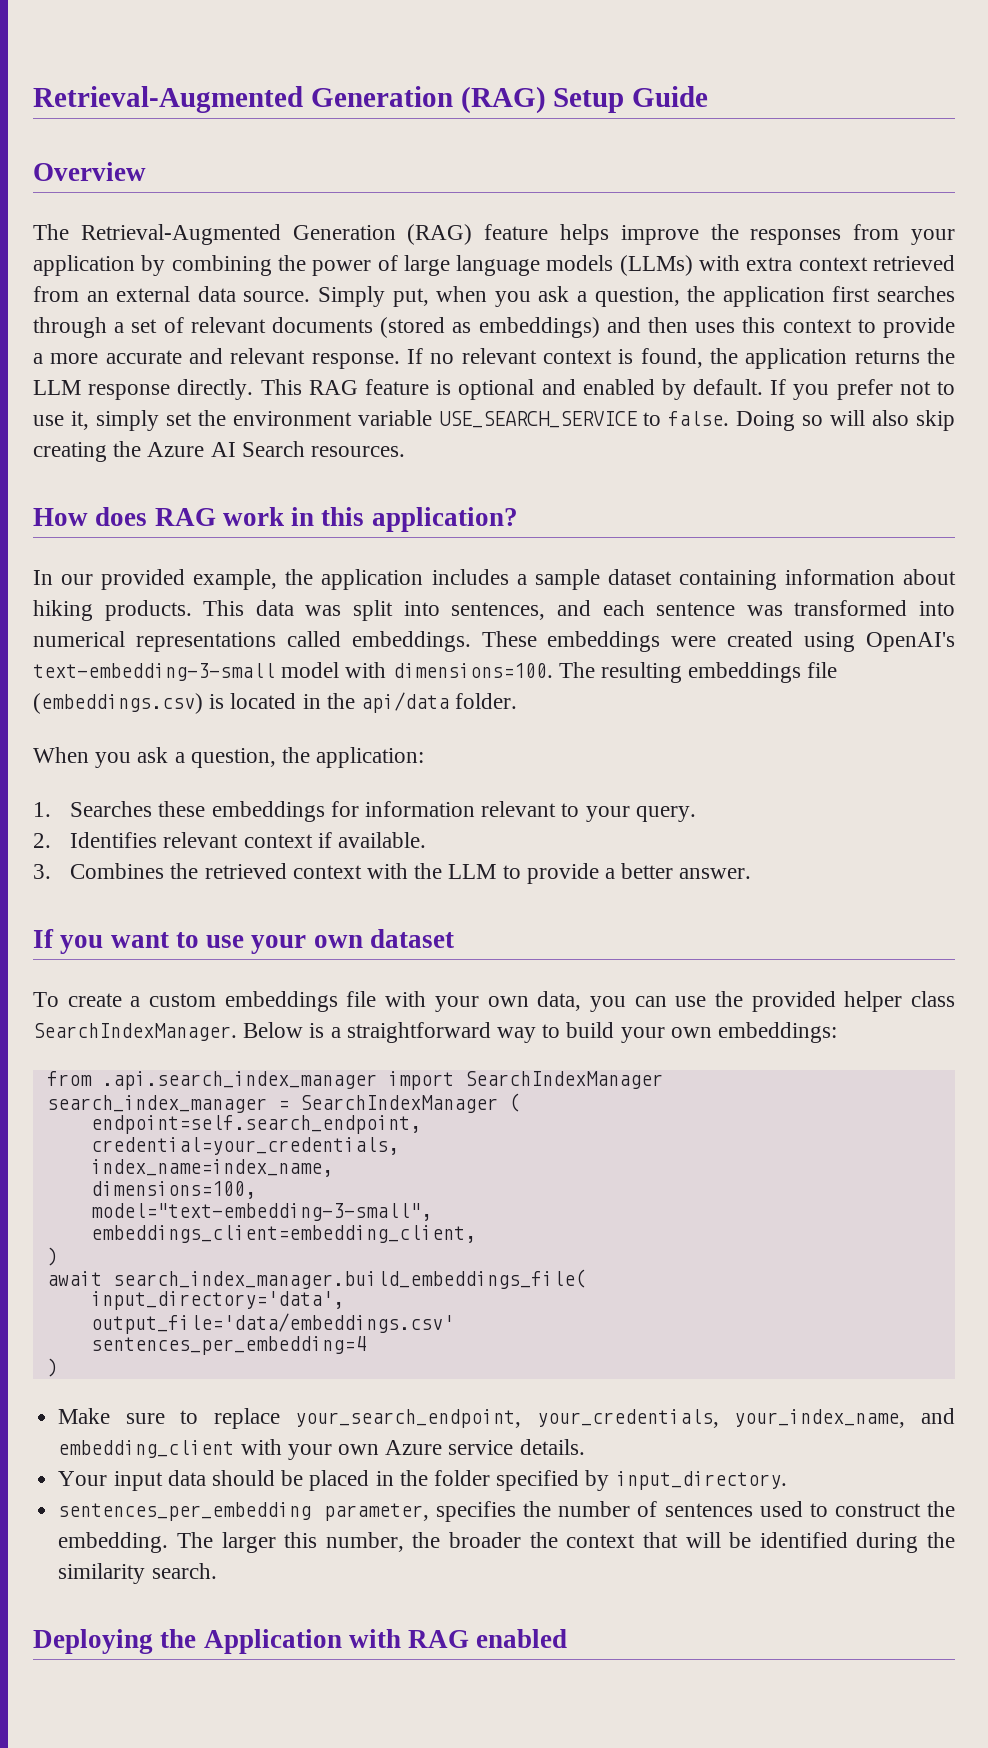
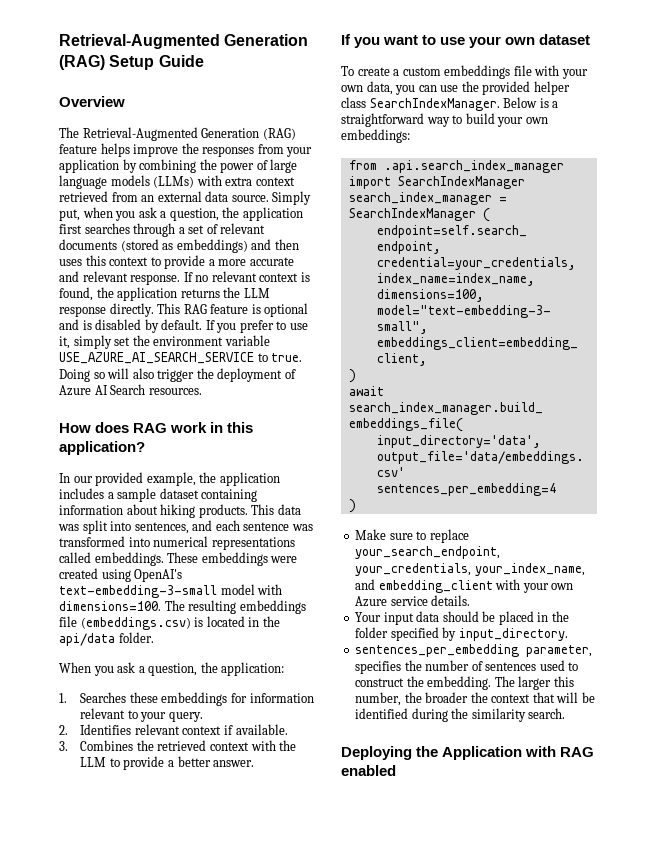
- This RAG feature is optional and enabled by default.
+ This RAG feature is optional and is disabled by default.
- If you prefer not to use it, simply set the environment variable USE_SEARCH_SERVICE to false.
+ If you prefer to use it, simply set the environment variable USE_AZURE_AI_SEARCH_SERVICE to true.
- Doing so will also skip creating the Azure AI Search resources.
+ Doing so will also trigger the deployment of Azure AI Search resources.

